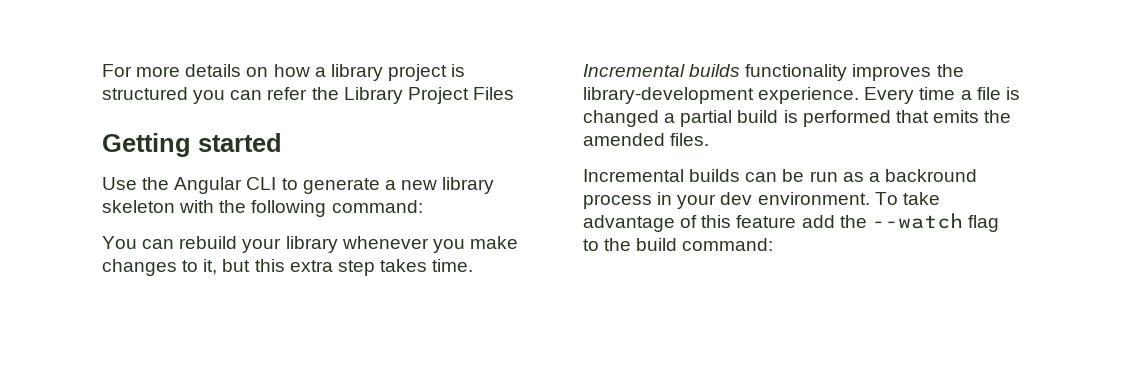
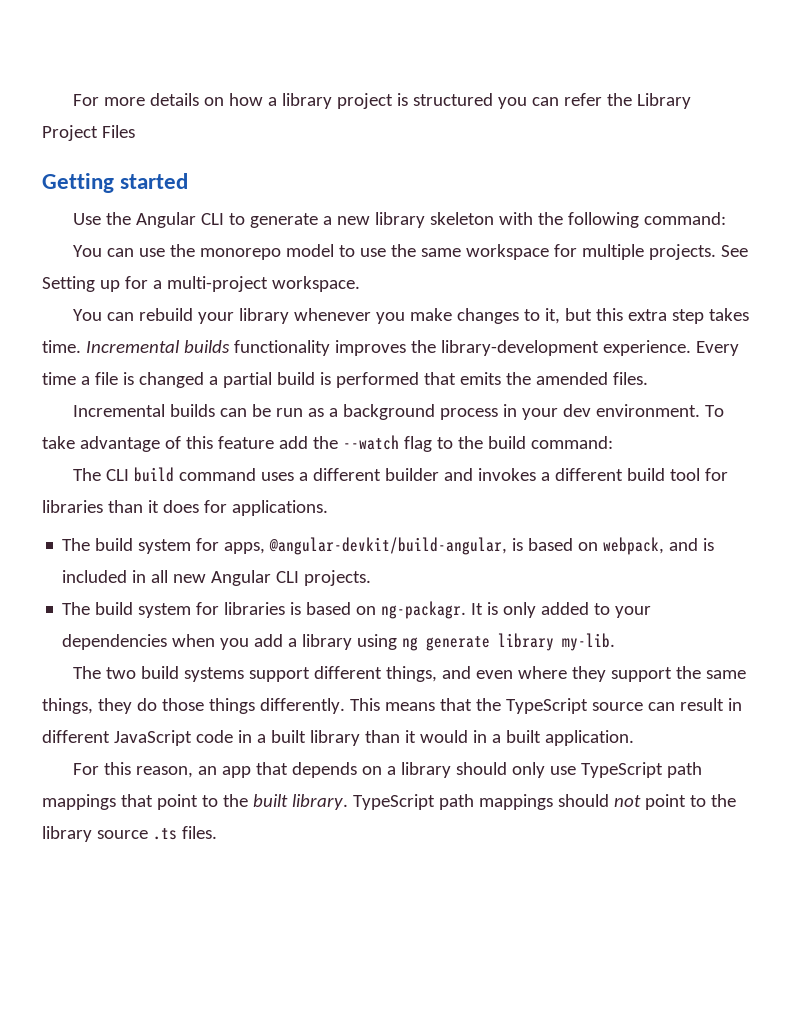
+ You can use the monorepo model to use the same workspace for multiple projects. See Setting up for a multi-project workspace.
- Incremental builds can be run as a backround process in your dev environment.
+ Incremental builds can be run as a background process in your dev environment.
+ The CLI build command uses a different builder and invokes a different build tool for libraries than it does for applications.
+ The build system for apps, @angular-devkit/build-angular, is based on webpack, and is included in all new Angular CLI projects.
+ The build system for libraries is based on ng-packagr. It is only added to your dependencies when you add a library using ng generate library my-lib.
+ The two build systems support different things, and even where they support the same things, they do those things differently. This means that the TypeScript source can result in different JavaScript code in a built library than it would in a built application.
+ For this reason, an app that depends on a library should only use TypeScript path mappings that point to the built library. TypeScript path mappings should not point to the library source .ts files.

